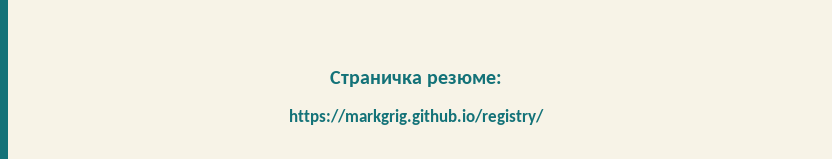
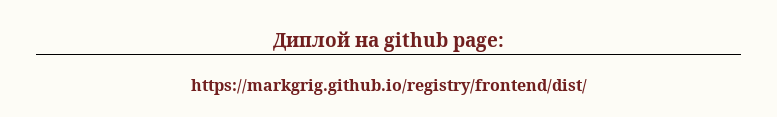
- Cтраничка резюме:
- https://markgrig.github.io/registry/
+ Диплой на github page:
+ https://markgrig.github.io/registry/frontend/dist/

